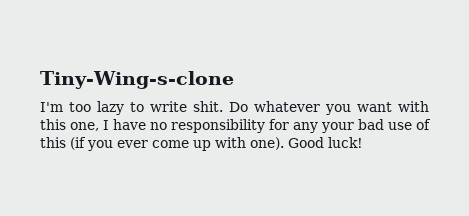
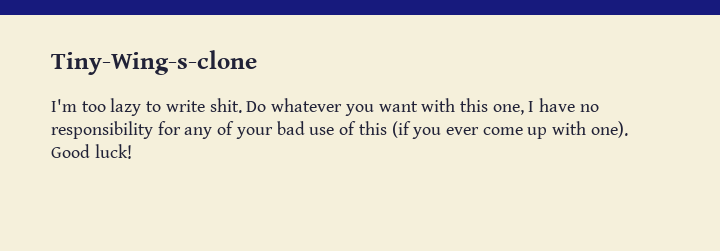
- Do whatever you want with this one, I have no responsibility for any your bad use of this (if you ever come up with one).
+ Do whatever you want with this one, I have no responsibility for any of your bad use of this (if you ever come up with one).

